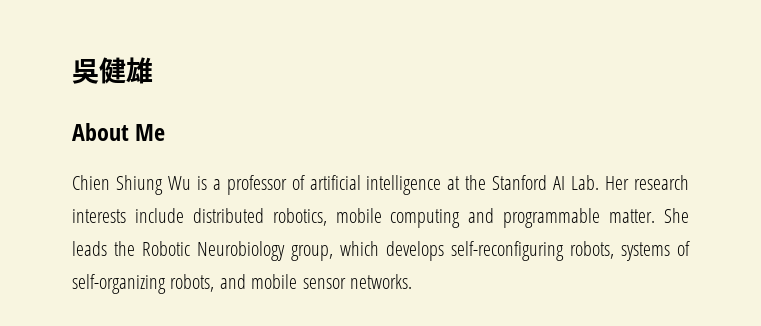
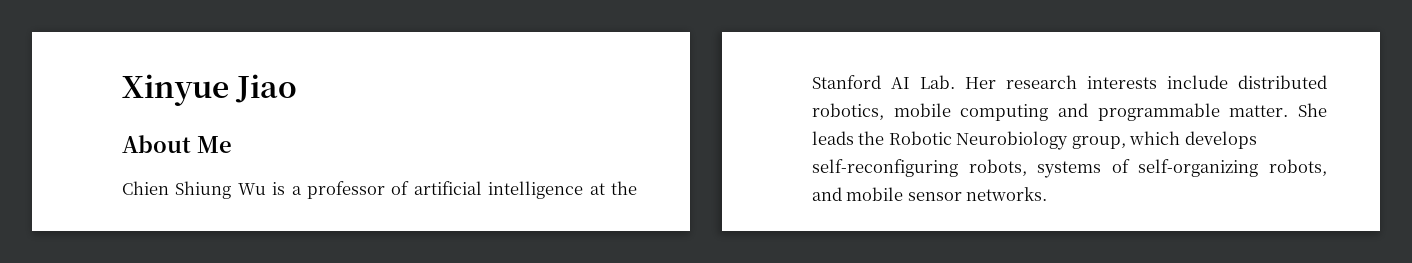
- 吳健雄
+ Xinyue Jiao

